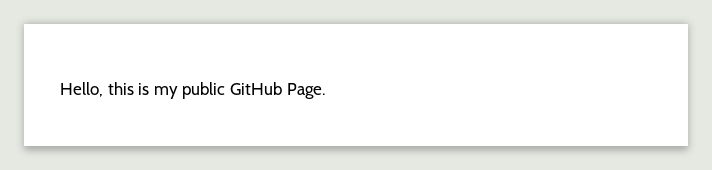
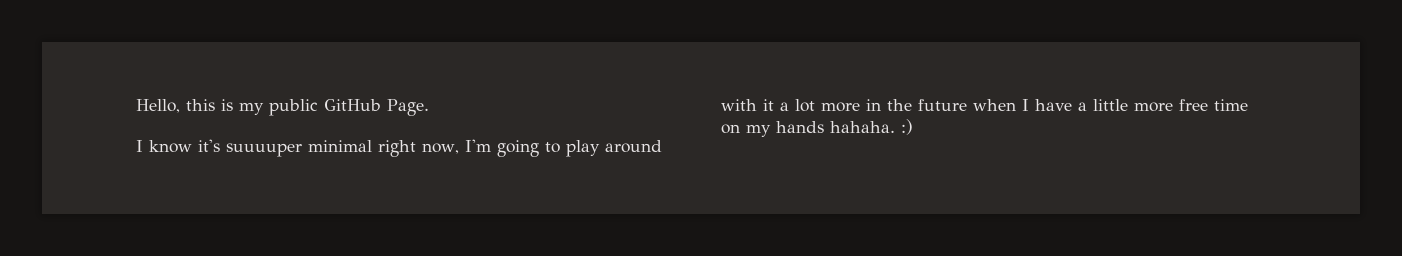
+ I know it's suuuuper minimal right now, I'm going to play around with it a lot more in the future when I have a little more free time on my hands hahaha. :)

